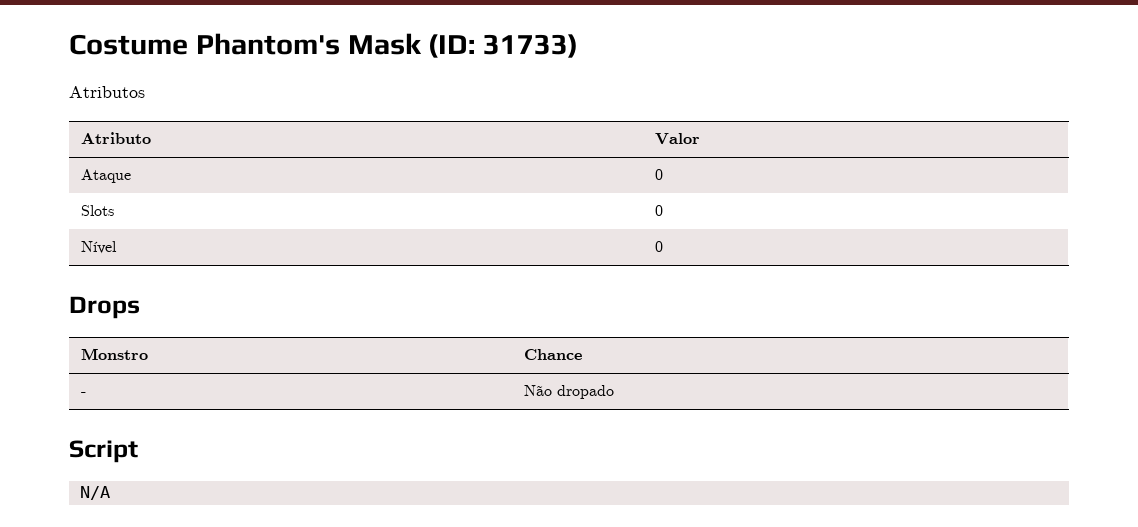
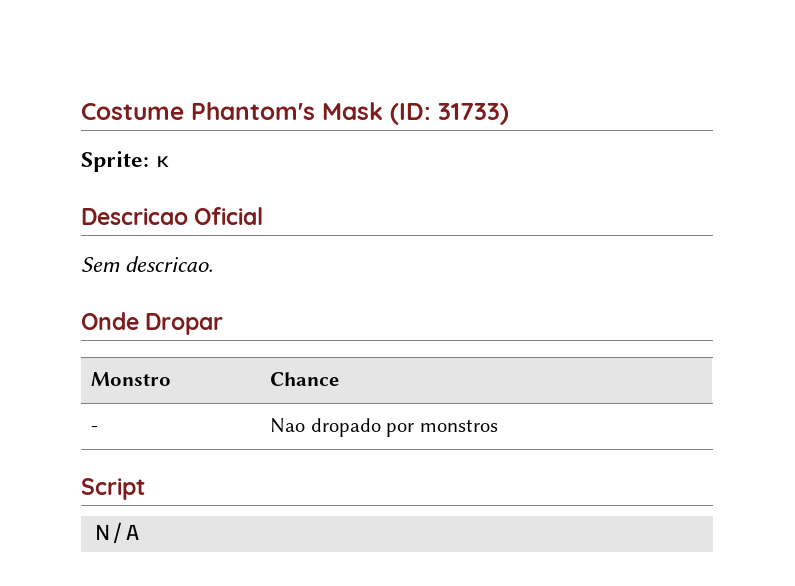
- Atributos
- Atributo | Valor
- Ataque | 0
- Slots | 0
- Nível | 0
- Drops
+ Sprite: ĸ
+ Descricao Oficial
+ Sem descricao.
+ Onde Dropar
- - | Não dropado
+ - | Nao dropado por monstros

